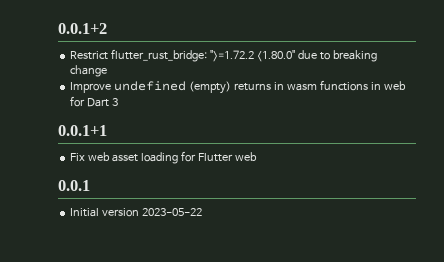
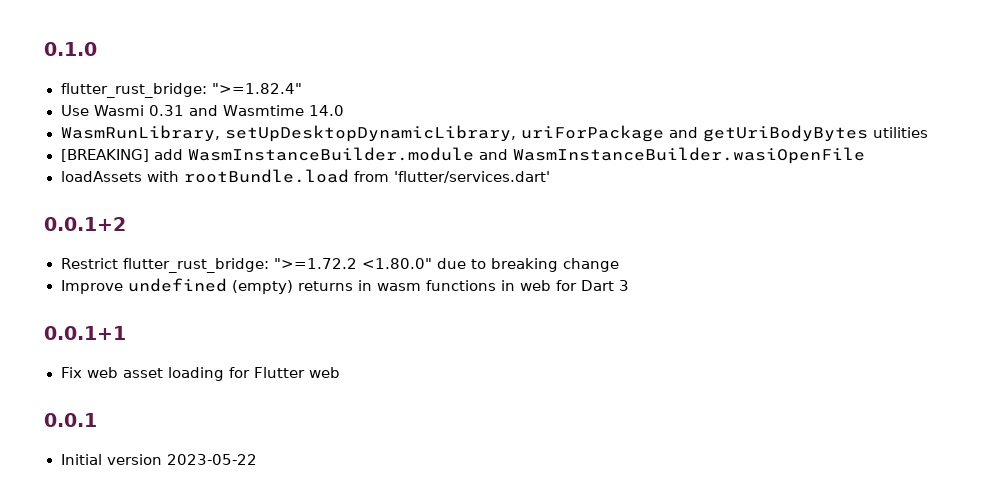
+ 0.1.0
+ flutter_rust_bridge: ">=1.82.4"
+ Use Wasmi 0.31 and Wasmtime 14.0
+ WasmRunLibrary, setUpDesktopDynamicLibrary, uriForPackage and getUriBodyBytes utilities
+ [BREAKING] add WasmInstanceBuilder.module and WasmInstanceBuilder.wasiOpenFile
+ loadAssets with rootBundle.load from 'flutter/services.dart'

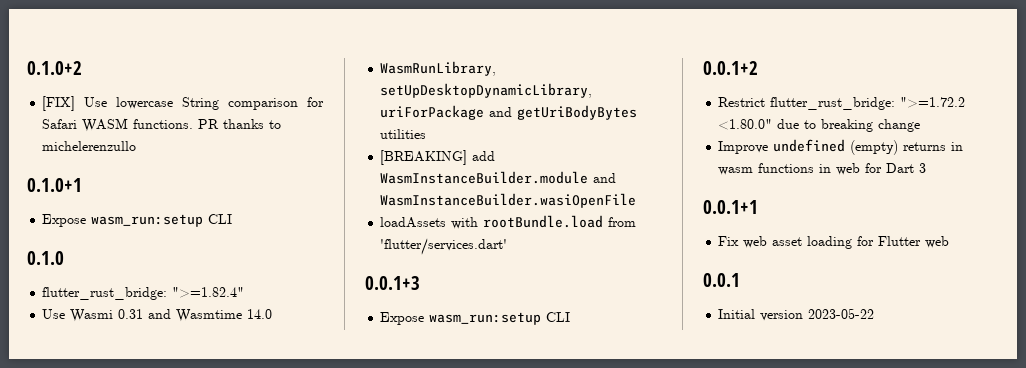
+ 0.1.0+2
+ [FIX] Use lowercase String comparison for Safari WASM functions. PR thanks to michelerenzullo
+ 0.1.0+1
+ Expose wasm_run:setup CLI
+ 0.0.1+3
+ Expose wasm_run:setup CLI

